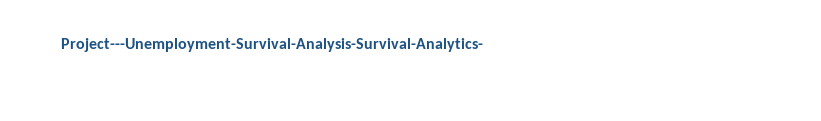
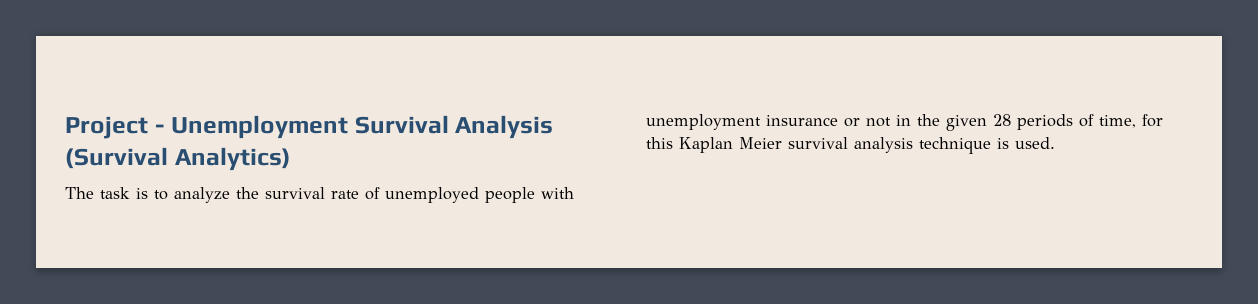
- Project---Unemployment-Survival-Analysis-Survival-Analytics-
+ Project - Unemployment Survival Analysis (Survival Analytics)
+ The task is to analyze the survival rate of unemployed people with unemployment insurance or not in the given 28 periods of time, for this Kaplan Meier survival analysis technique is used.

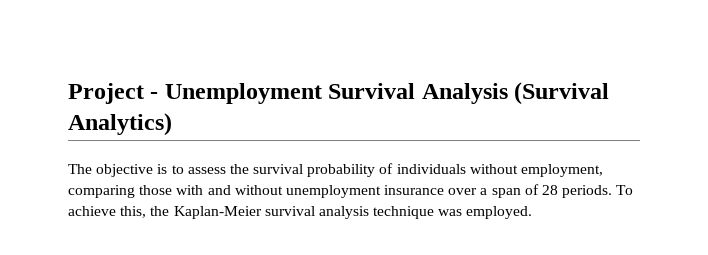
- The task is to analyze the survival rate of unemployed people with unemployment insurance or not in the given 28 periods of time, for this Kaplan Meier survival analysis technique is used.
+ The objective is to assess the survival probability of individuals without employment, comparing those with and without unemployment insurance over a span of 28 periods. To achieve this, the Kaplan-Meier survival analysis technique was employed.

